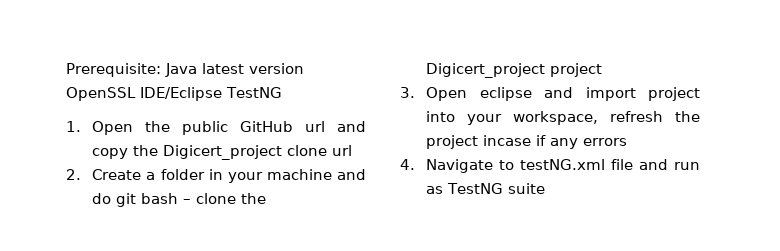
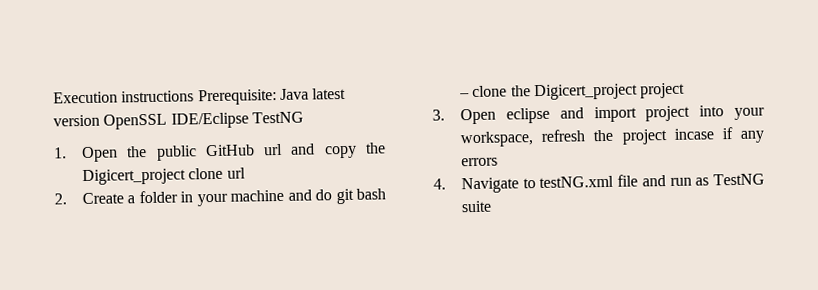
- Prerequisite: Java latest version OpenSSL IDE/Eclipse TestNG
+ Execution instructions Prerequisite: Java latest version OpenSSL IDE/Eclipse TestNG

